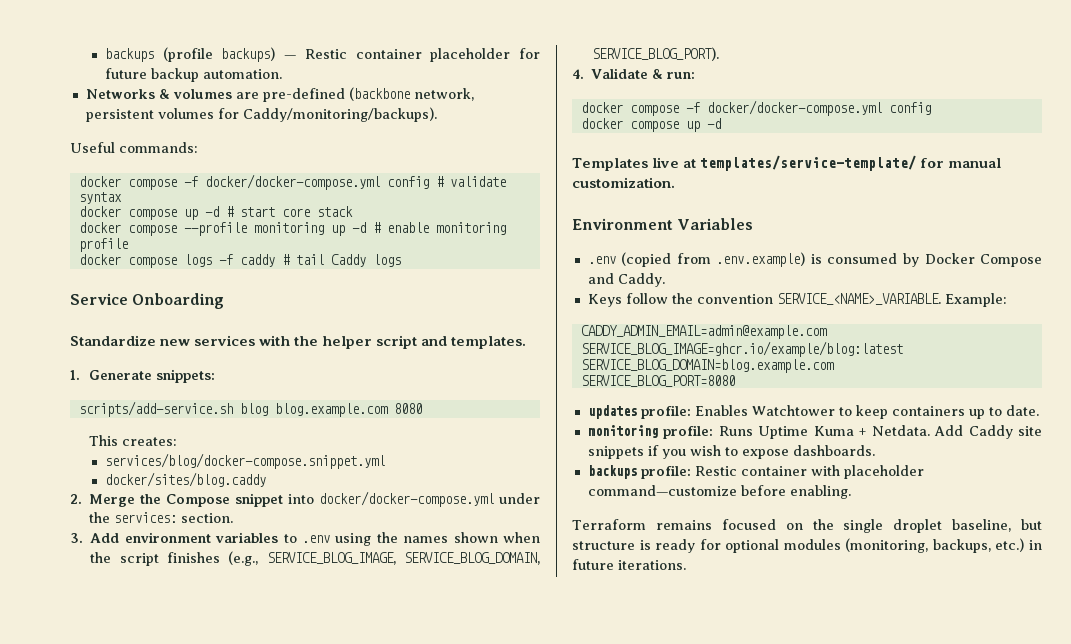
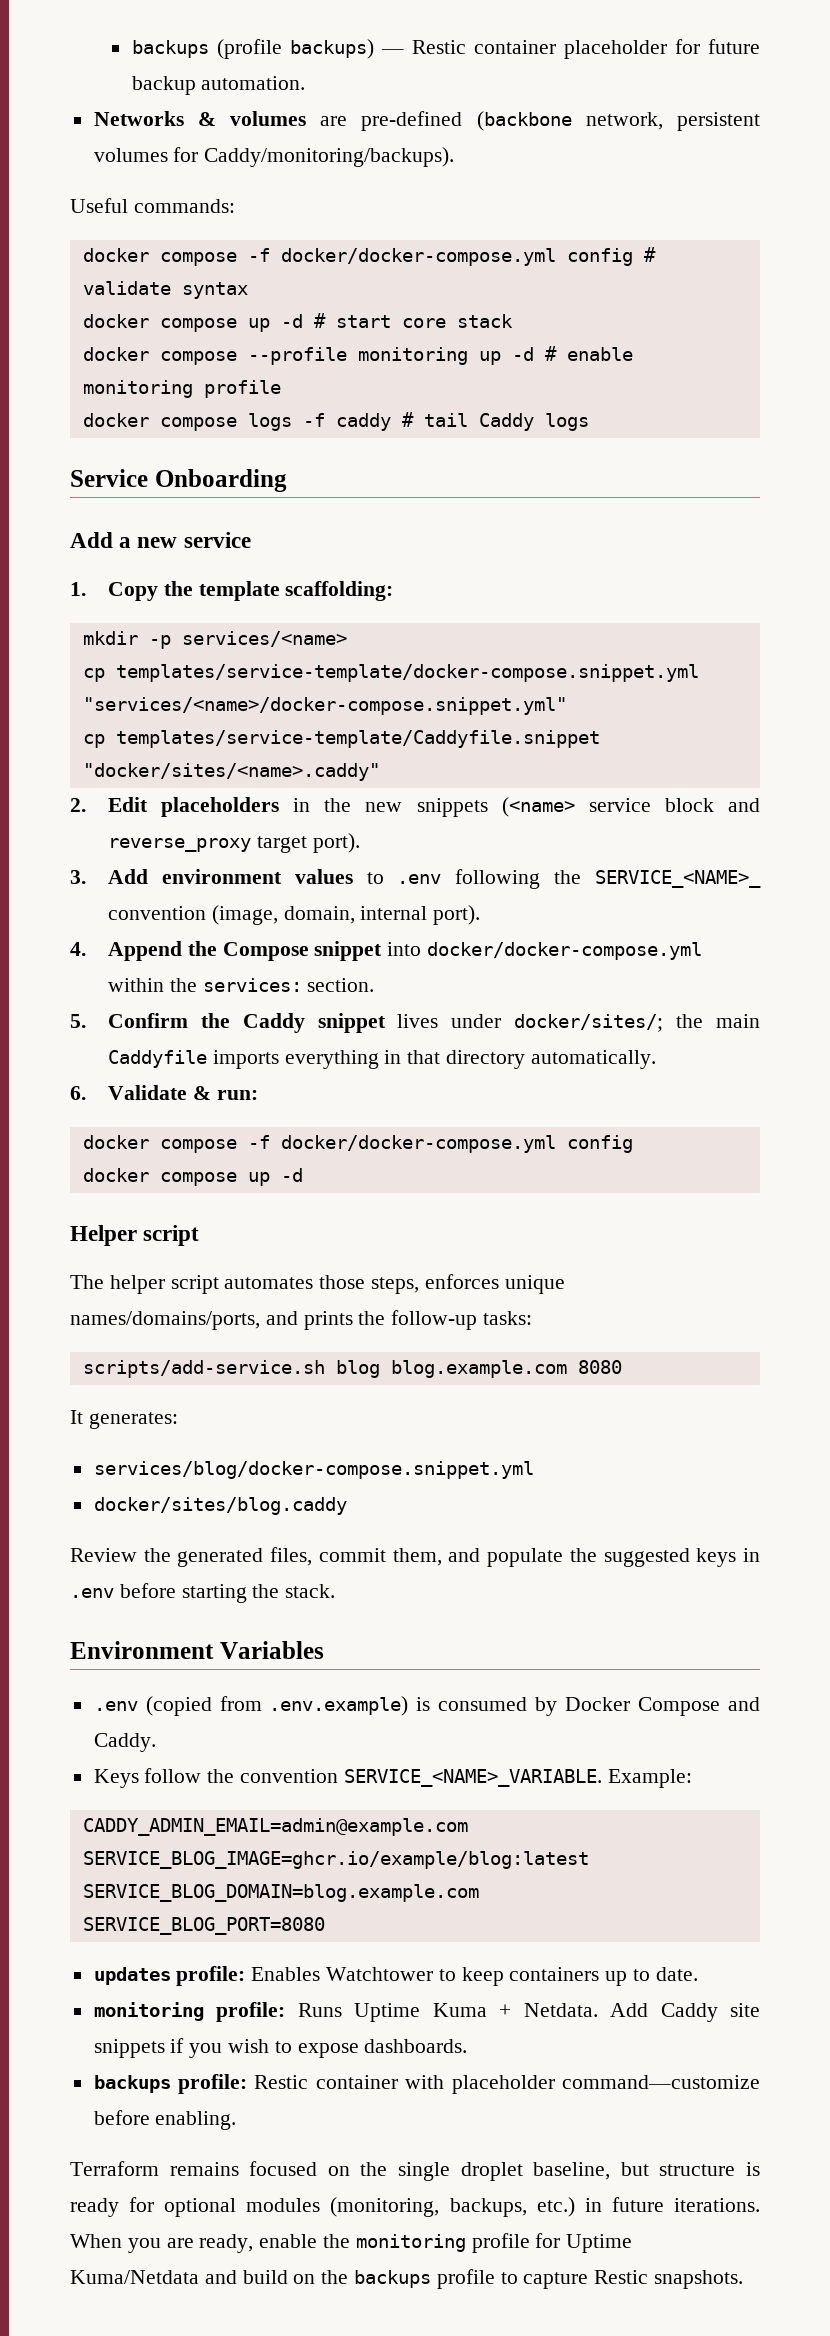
- Standardize new services with the helper script and templates.
- 1. Generate snippets:
- scripts/add-service.sh blog blog.example.com 8080
- This creates:
- services/blog/docker-compose.snippet.yml
- docker/sites/blog.caddy
- 2. Merge the Compose snippet into docker/docker-compose.yml under the services: section.
+ Add a new service
+ 1. Copy the template scaffolding:
+ mkdir -p services/<name>
+ cp templates/service-template/docker-compose.snippet.yml "services/<name>/docker-compose.snippet.yml"
+ cp templates/service-template/Caddyfile.snippet "docker/sites/<name>.caddy"
+ 2. Edit placeholders in the new snippets (<name> service block and reverse_proxy target port).
+ 3. Add environment values to .env following the SERVICE_<NAME>_ convention (image, domain, internal port).
+ 4. Append the Compose snippet into docker/docker-compose.yml within the services: section.
- 3. Add environment variables to .env using the names shown when the script finishes (e.g., SERVICE_BLOG_IMAGE, SERVICE_BLOG_DOMAIN, SERVICE_BLOG_PORT).
- 4. Validate & run:
+ 5. Confirm the Caddy snippet lives under docker/sites/; the main Caddyfile imports everything in that directory automatically.
+ 6. Validate & run:
- Templates live at templates/service-template/ for manual customization.
+ Helper script
+ The helper script automates those steps, enforces unique names/domains/ports, and prints the follow-up tasks:
+ scripts/add-service.sh blog blog.example.com 8080
+ It generates:
+ services/blog/docker-compose.snippet.yml
+ docker/sites/blog.caddy
+ Review the generated files, commit them, and populate the suggested keys in .env before starting the stack.
+ When you are ready, enable the monitoring profile for Uptime Kuma/Netdata and build on the backups profile to capture Restic snapshots.

